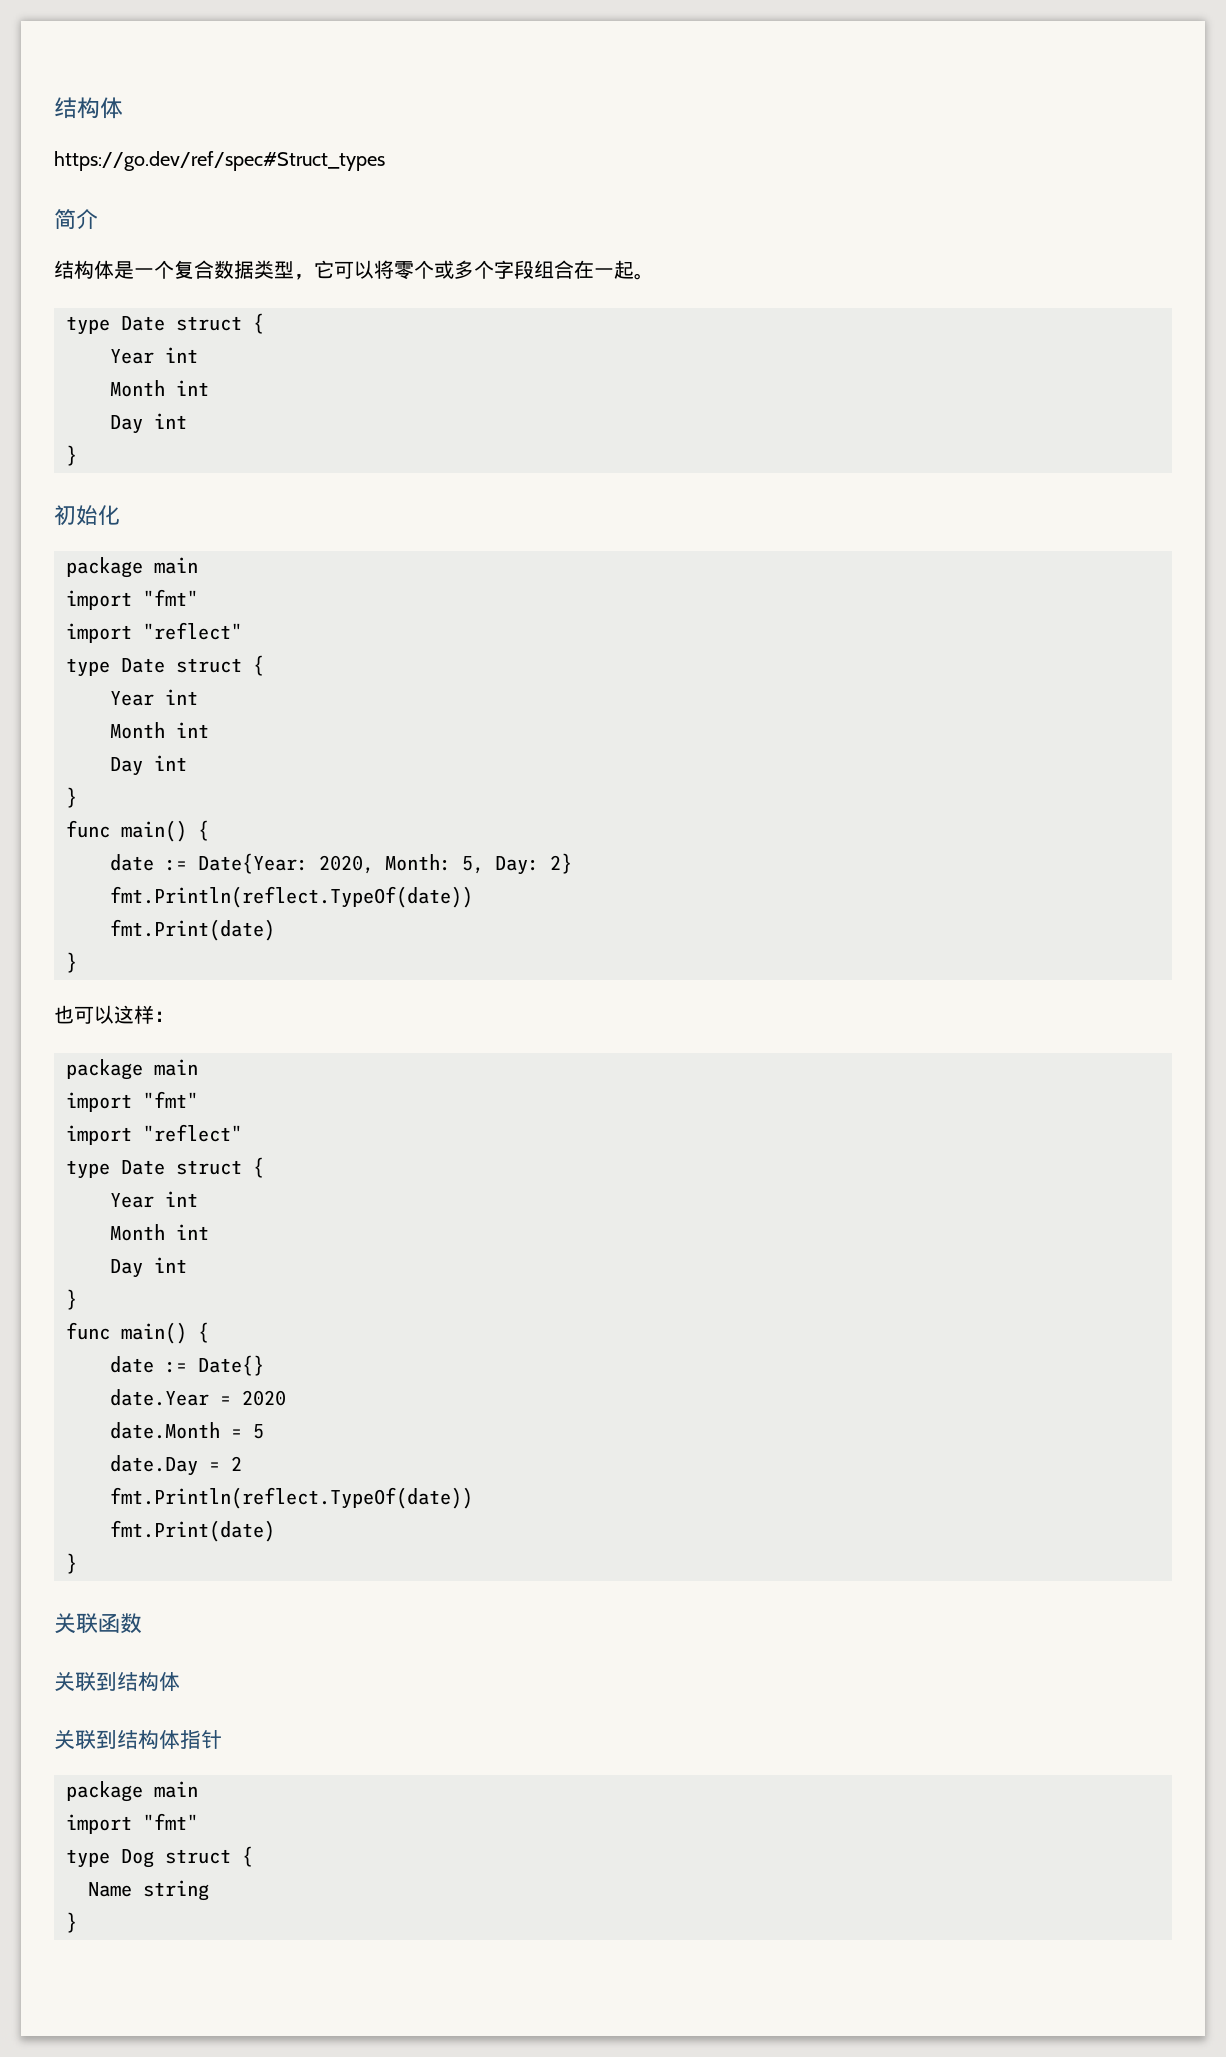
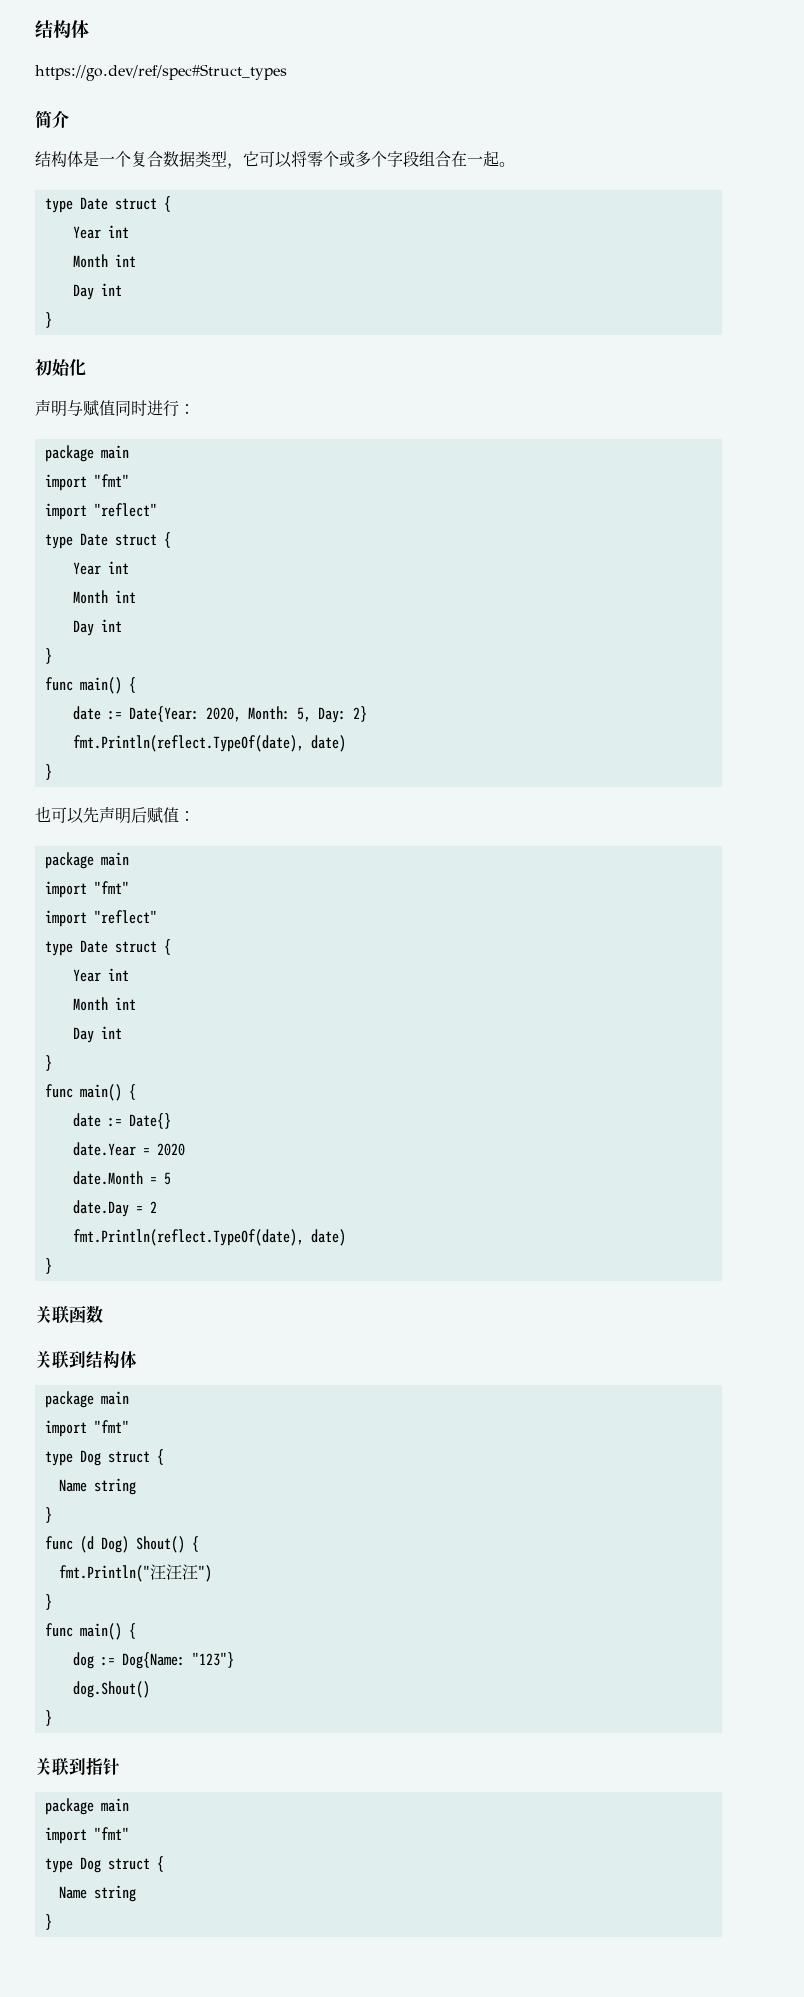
+ 声明与赋值同时进行：
  date := Date{Year: 2020, Month: 5, Day: 2}
- fmt.Println(reflect.TypeOf(date))
- fmt.Print(date)
+ fmt.Println(reflect.TypeOf(date), date)
- 也可以这样：
+ 也可以先声明后赋值：
  date.Day = 2
- fmt.Println(reflect.TypeOf(date))
- fmt.Print(date)
+ fmt.Println(reflect.TypeOf(date), date)
  关联函数
  关联到结构体
- 关联到结构体指针
+ package main
+ import "fmt"
+ type Dog struct {
+ Name string
+ }
+ func (d Dog) Shout() {
+ fmt.Println("汪汪汪")
+ }
+ func main() {
+ dog := Dog{Name: "123"}
+ dog.Shout()
+ }
+ 关联到指针

